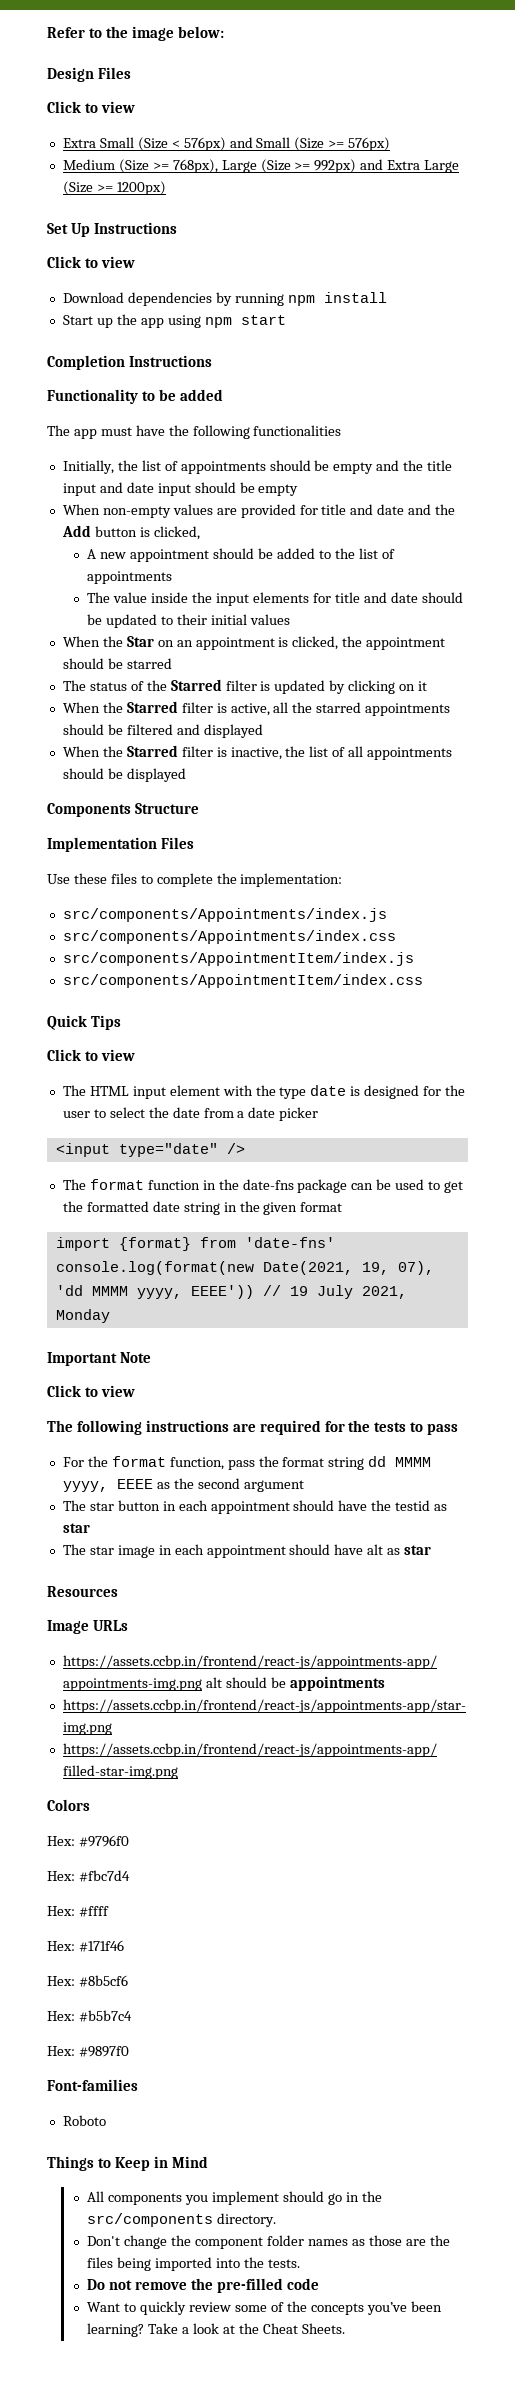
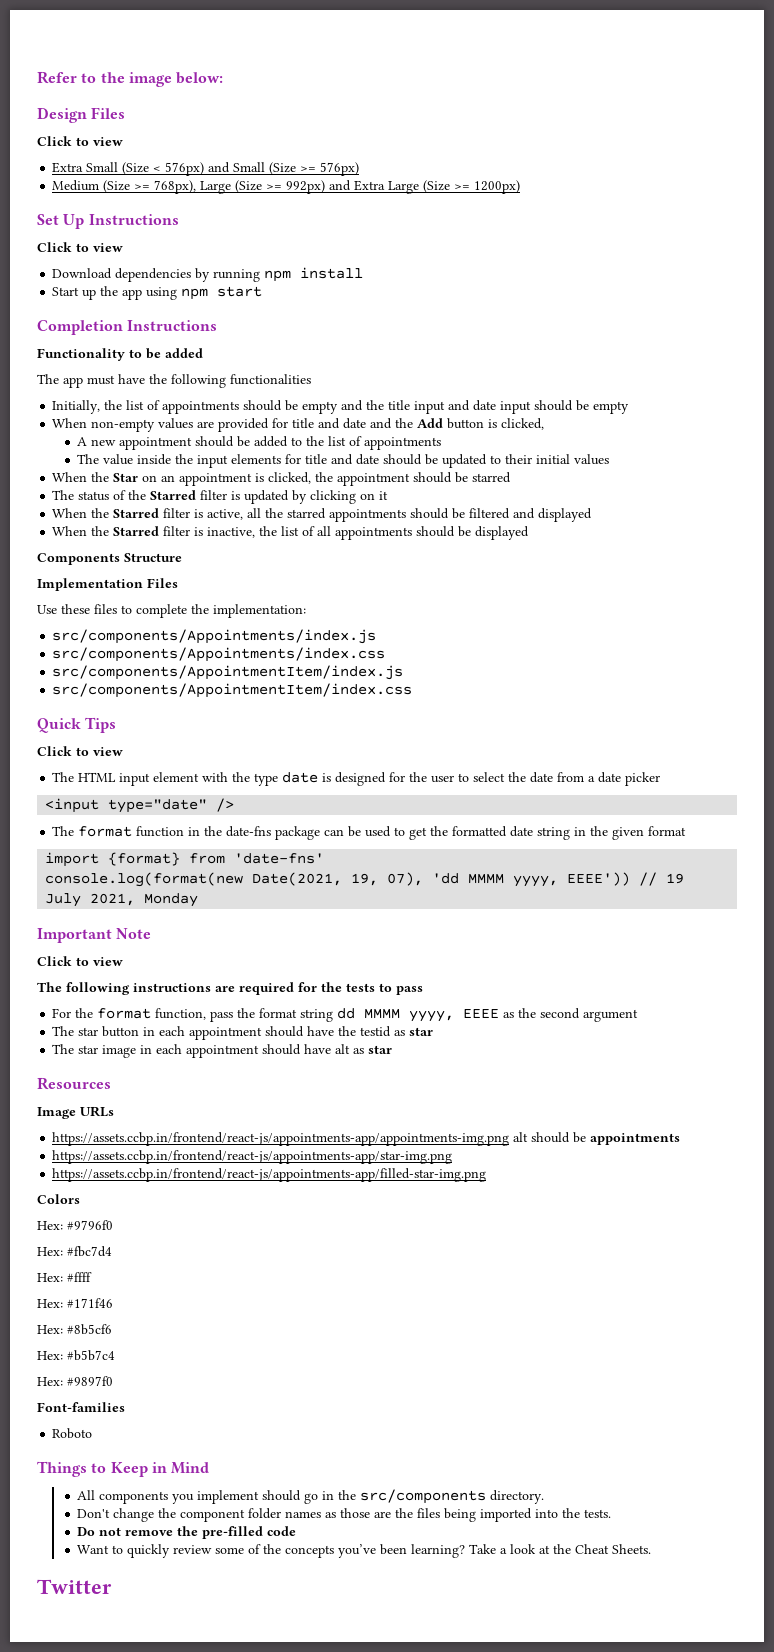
+ Twitter

